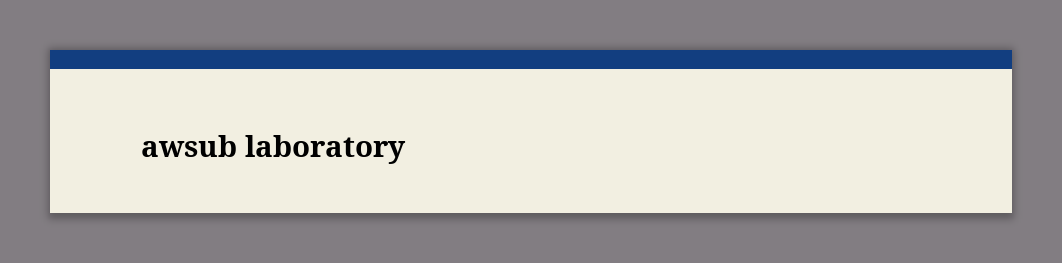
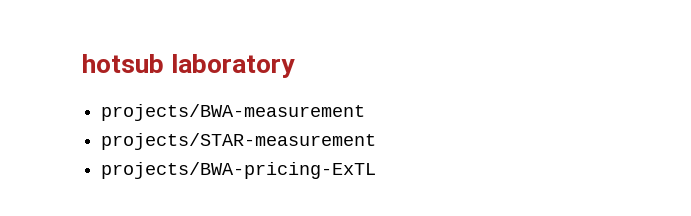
- awsub laboratory
+ hotsub laboratory
+ projects/BWA-measurement
+ projects/STAR-measurement
+ projects/BWA-pricing-ExTL

